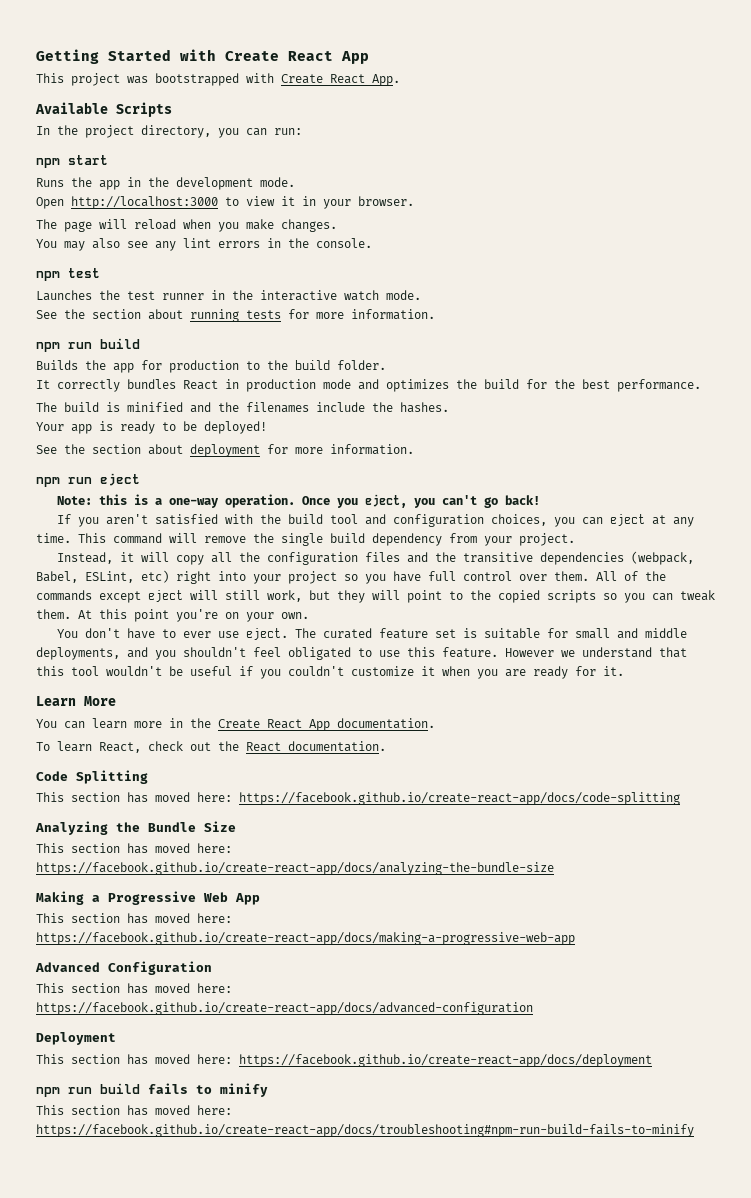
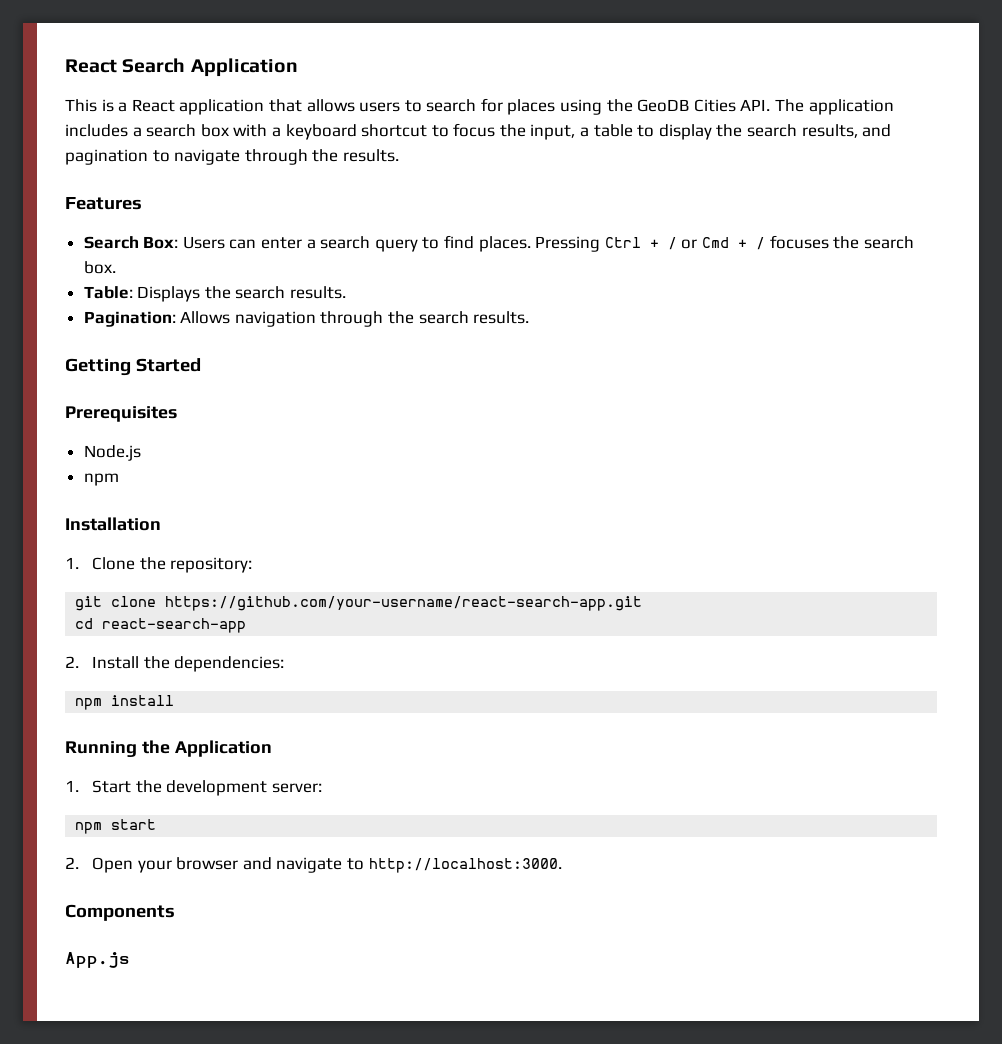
- Getting Started with Create React App
- This project was bootstrapped with Create React App.
- Available Scripts
- In the project directory, you can run:
+ React Search Application
+ This is a React application that allows users to search for places using the GeoDB Cities API. The application includes a search box with a keyboard shortcut to focus the input, a table to display the search results, and pagination to navigate through the results.
+ Features
+ Search Box: Users can enter a search query to find places. Pressing Ctrl + / or Cmd + / focuses the search box.
+ Table: Displays the search results.
+ Pagination: Allows navigation through the search results.
+ Getting Started
+ Prerequisites
+ Node.js
+ npm
+ Installation
+ 1. Clone the repository:
+ git clone https://github.com/your-username/react-search-app.git
+ cd react-search-app
+ 2. Install the dependencies:
+ npm install
+ Running the Application
+ 1. Start the development server:
  npm start
- Runs the app in the development mode.
- Open http://localhost:3000 to view it in your browser.
- The page will reload when you make changes.
- You may also see any lint errors in the console.
- npm test
- Launches the test runner in the interactive watch mode.
- See the section about running tests for more information.
- npm run build
- Builds the app for production to the build folder.
- It correctly bundles React in production mode and optimizes the build for the best performance.
- The build is minified and the filenames include the hashes.
- Your app is ready to be deployed!
- See the section about deployment for more information.
- npm run eject
- Note: this is a one-way operation. Once you eject, you can't go back!
- If you aren't satisfied with the build tool and configuration choices, you can eject at any time. This command will remove the single build dependency from your project.
- Instead, it will copy all the configuration files and the transitive dependencies (webpack, Babel, ESLint, etc) right into your project so you have full control over them. All of the commands except eject will still work, but they will point to the copied scripts so you can tweak them. At this point you're on your own.
- You don't have to ever use eject. The curated feature set is suitable for small and middle deployments, and you shouldn't feel obligated to use this feature. However we understand that this tool wouldn't be useful if you couldn't customize it when you are ready for it.
- Learn More
- You can learn more in the Create React App documentation.
- To learn React, check out the React documentation.
- Code Splitting
- This section has moved here: https://facebook.github.io/create-react-app/docs/code-splitting
- Analyzing the Bundle Size
- This section has moved here: https://facebook.github.io/create-react-app/docs/analyzing-the-bundle-size
- Making a Progressive Web App
- This section has moved here: https://facebook.github.io/create-react-app/docs/making-a-progressive-web-app
- Advanced Configuration
- This section has moved here: https://facebook.github.io/create-react-app/docs/advanced-configuration
- Deployment
- This section has moved here: https://facebook.github.io/create-react-app/docs/deployment
- npm run build fails to minify
- This section has moved here: https://facebook.github.io/create-react-app/docs/troubleshooting#npm-run-build-fails-to-minify
+ 2. Open your browser and navigate to http://localhost:3000.
+ Components
+ App.js

